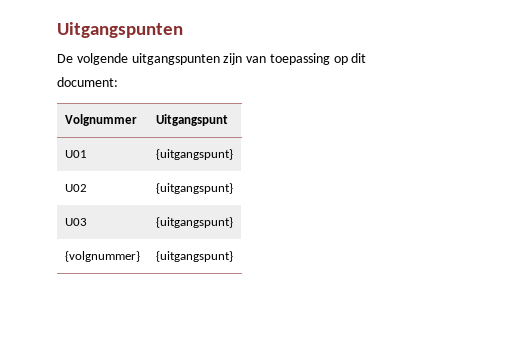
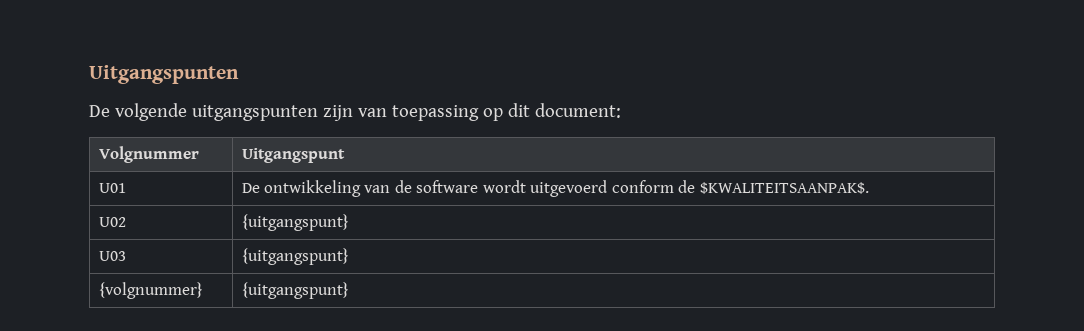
- U01 | {uitgangspunt}
+ U01 | De ontwikkeling van de software wordt uitgevoerd conform de $KWALITEITSAANPAK$.

